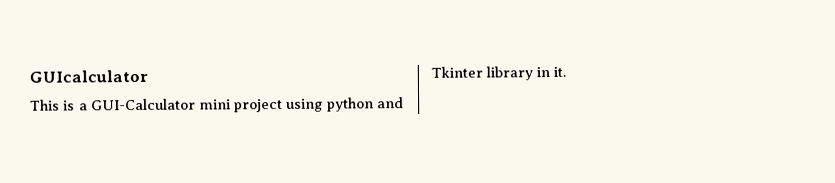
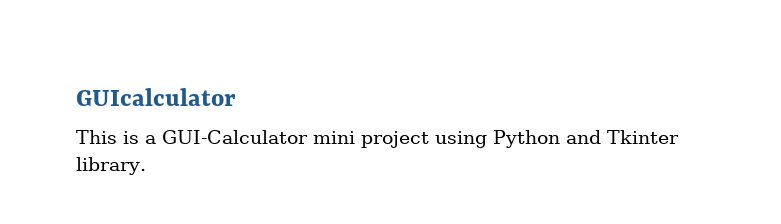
- This is a GUI-Calculator mini project using python and Tkinter library in it.
+ This is a GUI-Calculator mini project using Python and Tkinter library.

